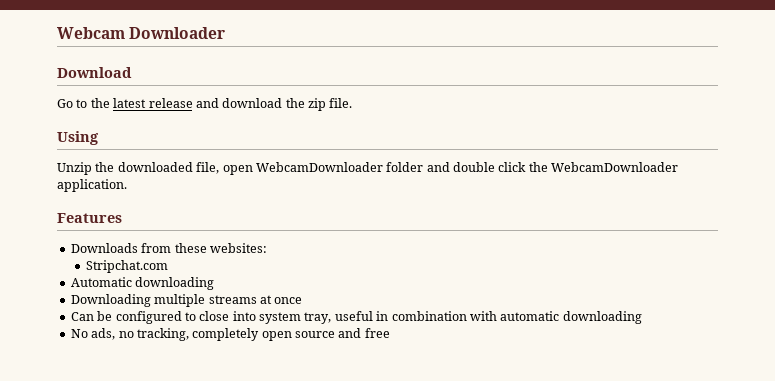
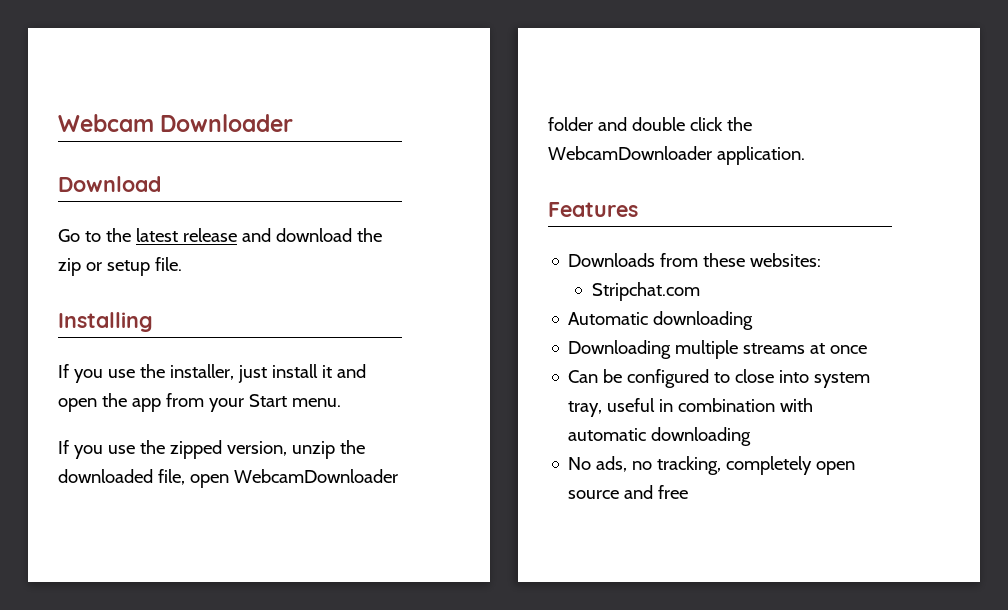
- Go to the latest release and download the zip file.
+ Go to the latest release and download the zip or setup file.
- Using
- Unzip the downloaded file, open WebcamDownloader folder and double click the WebcamDownloader application.
+ Installing
+ If you use the installer, just install it and open the app from your Start menu.
+ If you use the zipped version, unzip the downloaded file, open WebcamDownloader folder and double click the WebcamDownloader application.

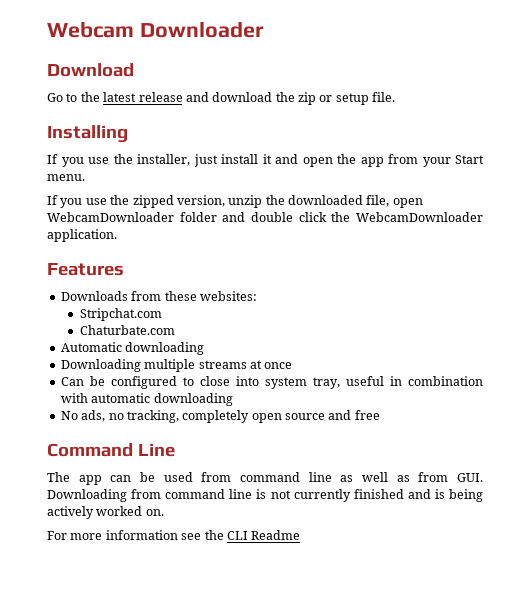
+ Chaturbate.com
+ Command Line
+ The app can be used from command line as well as from GUI. Downloading from command line is not currently finished and is being actively worked on.
+ For more information see the CLI Readme

